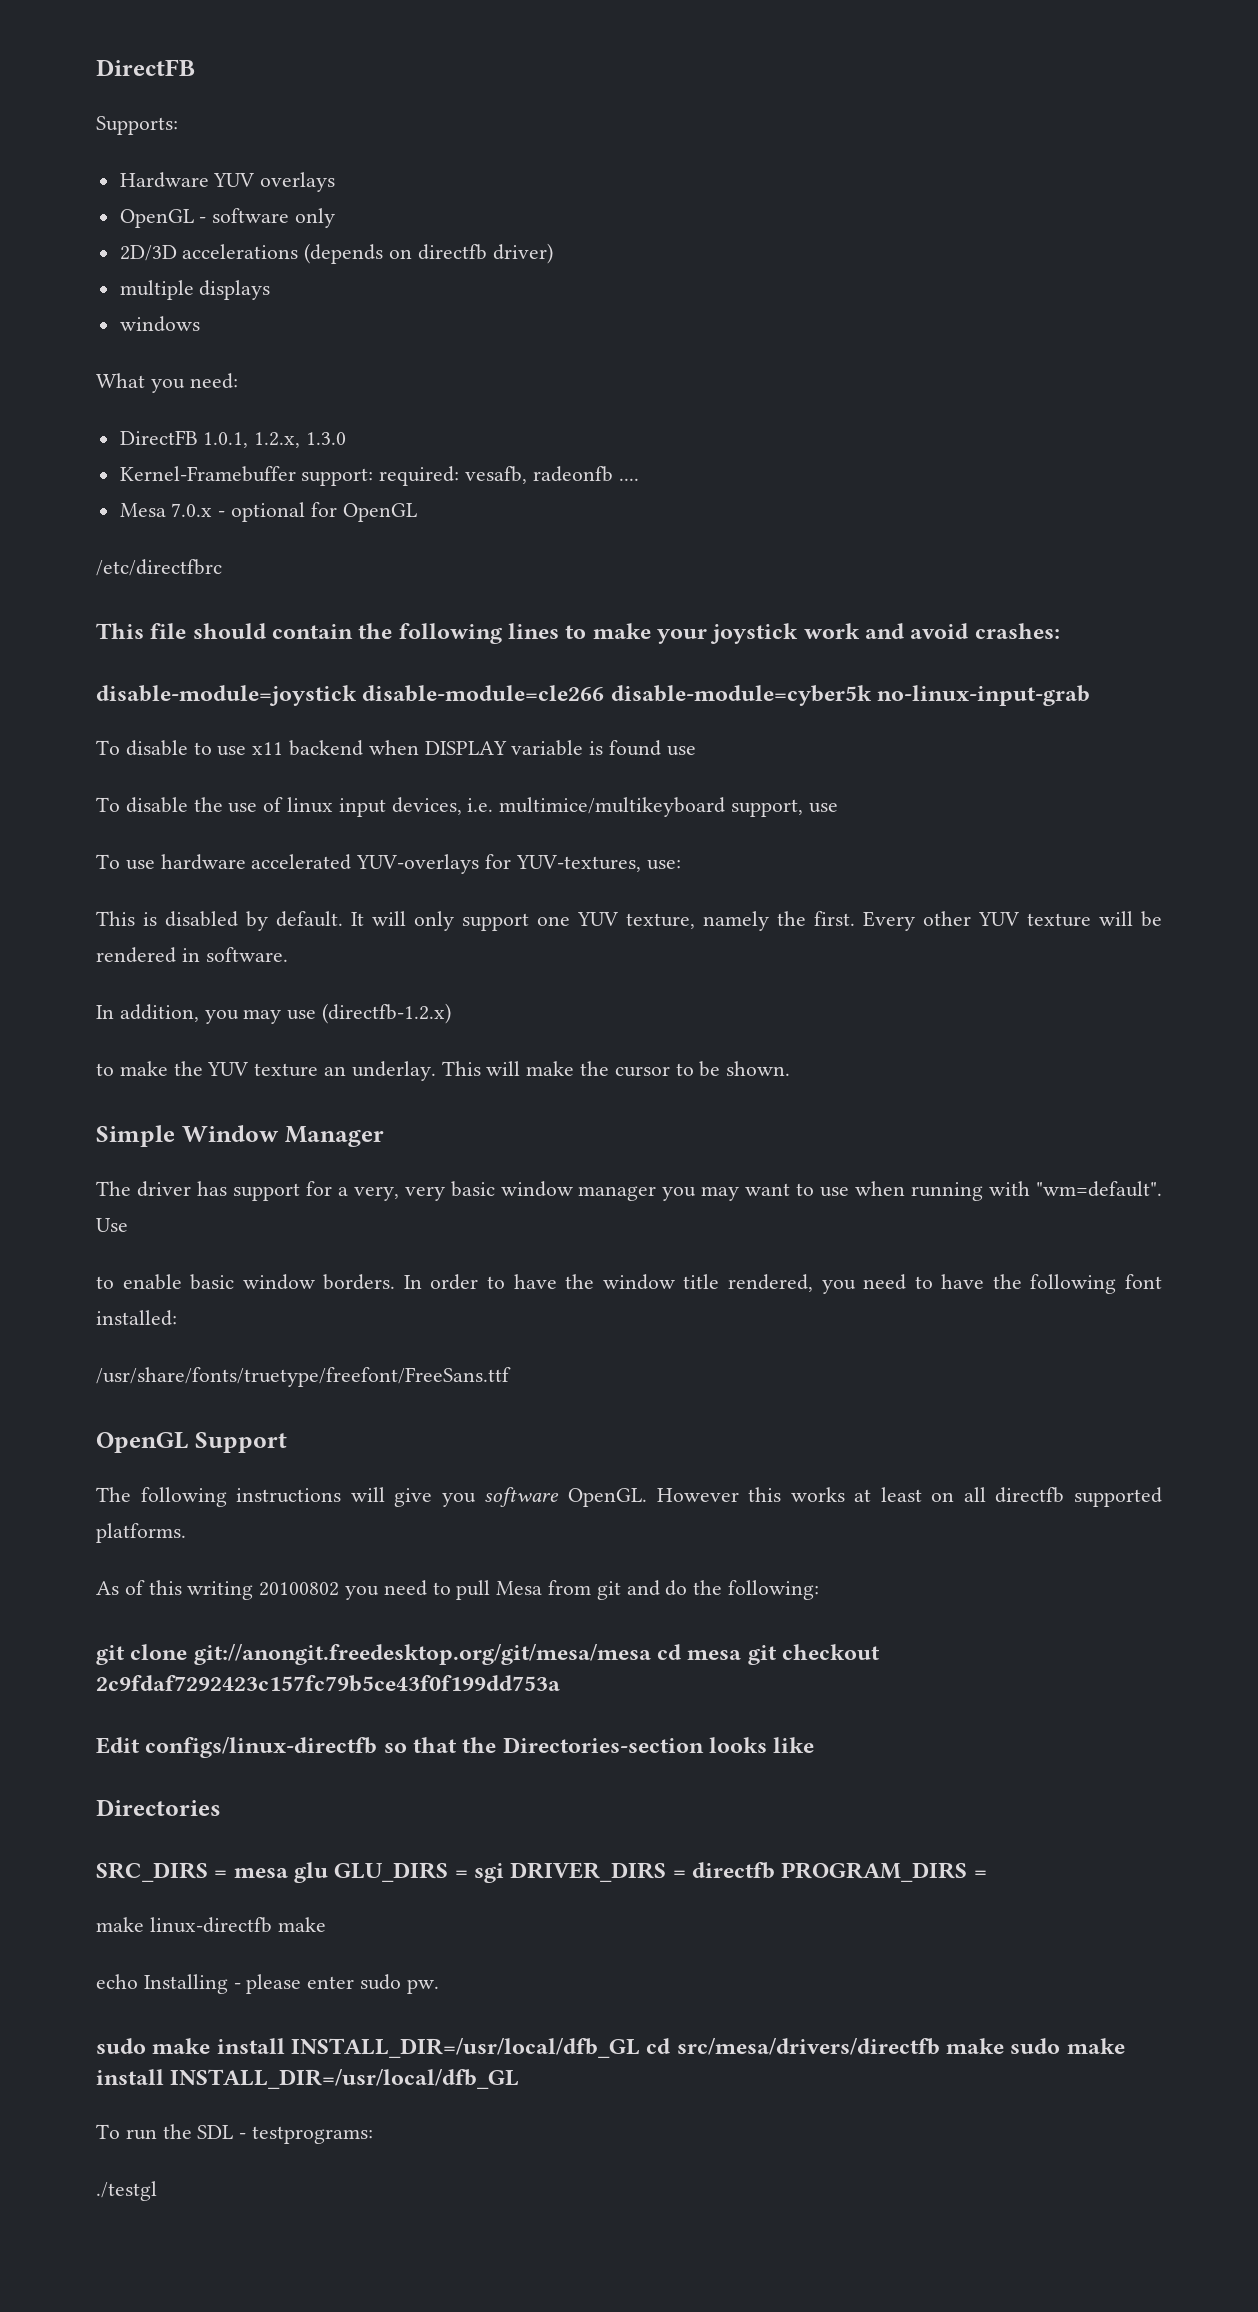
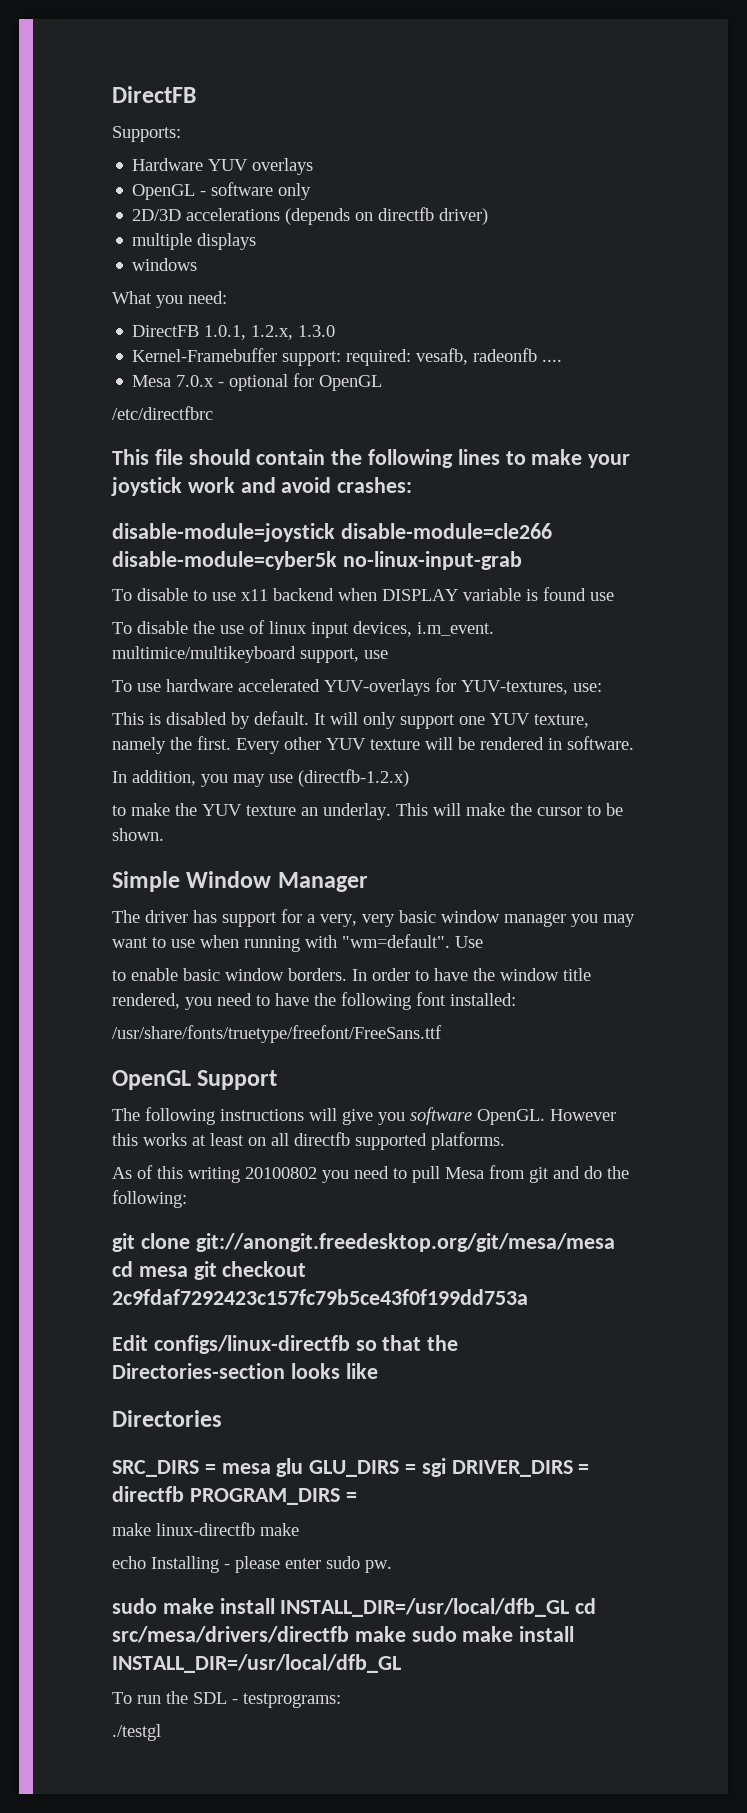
- To disable the use of linux input devices, i.e. multimice/multikeyboard support, use
+ To disable the use of linux input devices, i.m_event. multimice/multikeyboard support, use

